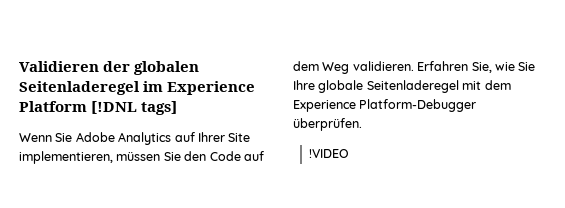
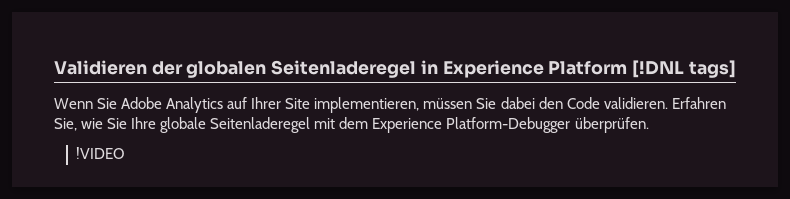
- Validieren der globalen Seitenladeregel im Experience Platform [!DNL tags]
+ Validieren der globalen Seitenladeregel in Experience Platform [!DNL tags]
- Wenn Sie Adobe Analytics auf Ihrer Site implementieren, müssen Sie den Code auf dem Weg validieren.
+ Wenn Sie Adobe Analytics auf Ihrer Site implementieren, müssen Sie dabei den Code validieren.

